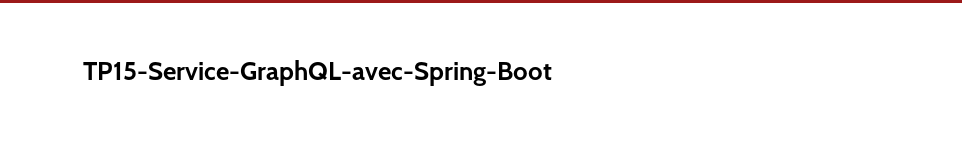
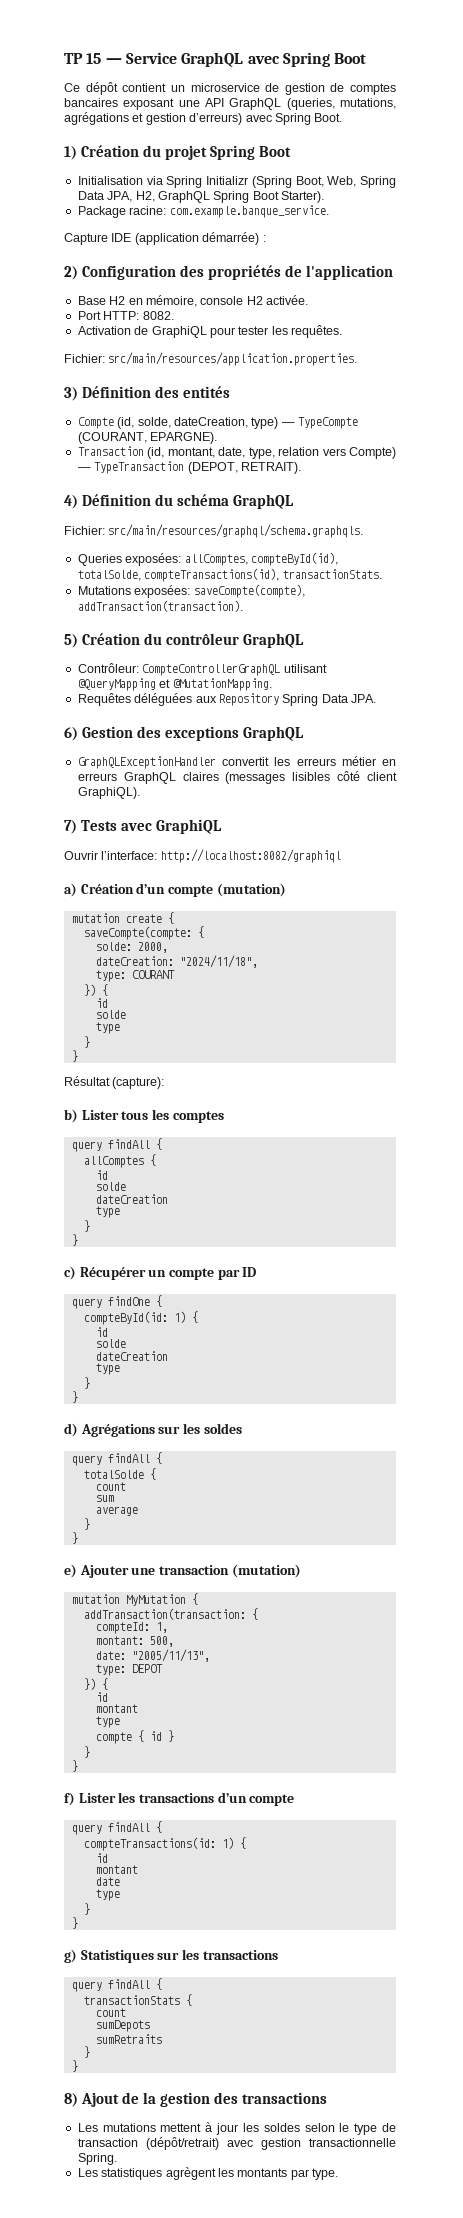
- TP15-Service-GraphQL-avec-Spring-Boot
+ TP 15 — Service GraphQL avec Spring Boot
+ Ce dépôt contient un microservice de gestion de comptes bancaires exposant une API GraphQL (queries, mutations, agrégations et gestion d’erreurs) avec Spring Boot.
+ 1) Création du projet Spring Boot
+ Initialisation via Spring Initializr (Spring Boot, Web, Spring Data JPA, H2, GraphQL Spring Boot Starter).
+ Package racine: com.example.banque_service.
+ Capture IDE (application démarrée) :
+ 2) Configuration des propriétés de l'application
+ Base H2 en mémoire, console H2 activée.
+ Port HTTP: 8082.
+ Activation de GraphiQL pour tester les requêtes.
+ Fichier: src/main/resources/application.properties.
+ 3) Définition des entités
+ Compte (id, solde, dateCreation, type) — TypeCompte (COURANT, EPARGNE).
+ Transaction (id, montant, date, type, relation vers Compte) — TypeTransaction (DEPOT, RETRAIT).
+ 4) Définition du schéma GraphQL
+ Fichier: src/main/resources/graphql/schema.graphqls.
+ Queries exposées: allComptes, compteById(id), totalSolde, compteTransactions(id), transactionStats.
+ Mutations exposées: saveCompte(compte), addTransaction(transaction).
+ 5) Création du contrôleur GraphQL
+ Contrôleur: CompteControllerGraphQL utilisant @QueryMapping et @MutationMapping.
+ Requêtes déléguées aux Repository Spring Data JPA.
+ 6) Gestion des exceptions GraphQL
+ GraphQLExceptionHandler convertit les erreurs métier en erreurs GraphQL claires (messages lisibles côté client GraphiQL).
+ 7) Tests avec GraphiQL
+ Ouvrir l’interface: http://localhost:8082/graphiql
+ a) Création d’un compte (mutation)
+ mutation create {
+ saveCompte(compte: {
+ solde: 2000,
+ dateCreation: "2024/11/18",
+ type: COURANT
+ }) {
+ id
+ solde
+ type
+ }
+ }
+ Résultat (capture):
+ b) Lister tous les comptes
+ query findAll {
+ allComptes {
+ id
+ solde
+ dateCreation
+ type
+ }
+ }
+ c) Récupérer un compte par ID
+ query findOne {
+ compteById(id: 1) {
+ id
+ solde
+ dateCreation
+ type
+ }
+ }
+ d) Agrégations sur les soldes
+ query findAll {
+ totalSolde {
+ count
+ sum
+ average
+ }
+ }
+ e) Ajouter une transaction (mutation)
+ mutation MyMutation {
+ addTransaction(transaction: {
+ compteId: 1,
+ montant: 500,
+ date: "2005/11/13",
+ type: DEPOT
+ }) {
+ id
+ montant
+ type
+ compte { id }
+ }
+ }
+ f) Lister les transactions d’un compte
+ query findAll {
+ compteTransactions(id: 1) {
+ id
+ montant
+ date
+ type
+ }
+ }
+ g) Statistiques sur les transactions
+ query findAll {
+ transactionStats {
+ count
+ sumDepots
+ sumRetraits
+ }
+ }
+ 8) Ajout de la gestion des transactions
+ Les mutations mettent à jour les soldes selon le type de transaction (dépôt/retrait) avec gestion transactionnelle Spring.
+ Les statistiques agrègent les montants par type.

